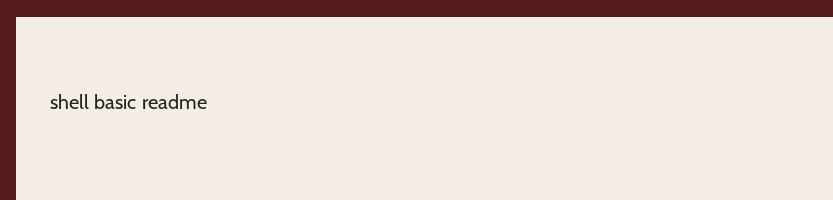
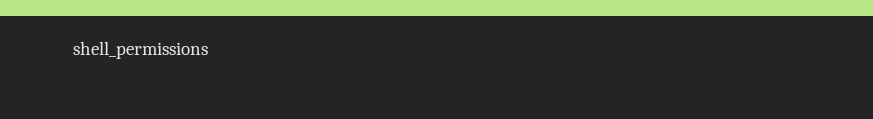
- shell basic readme
+ shell_permissions

